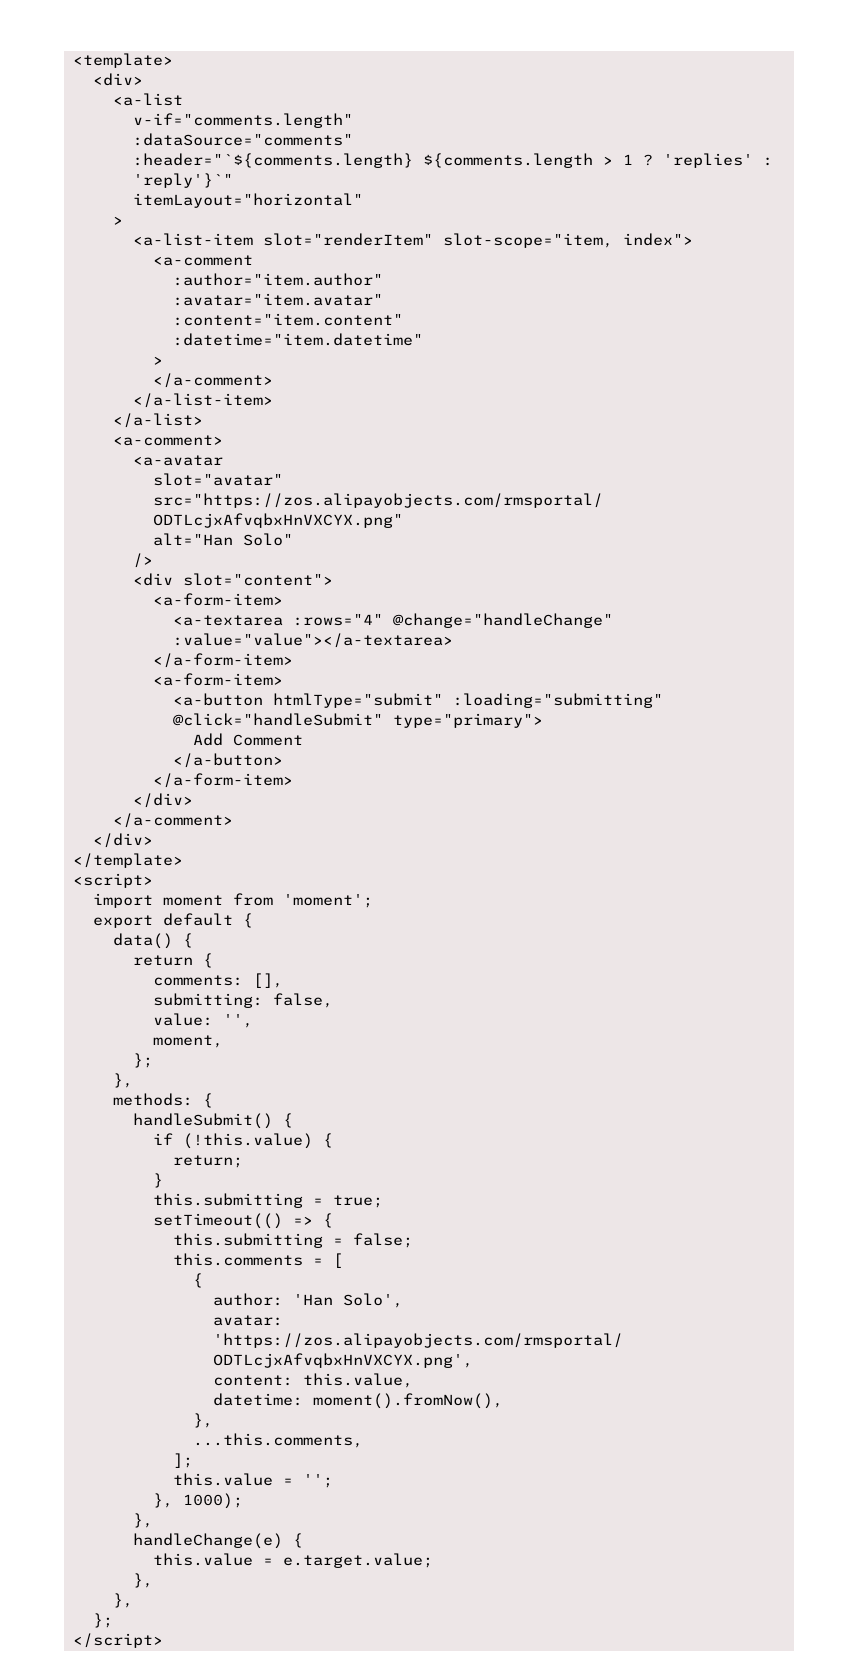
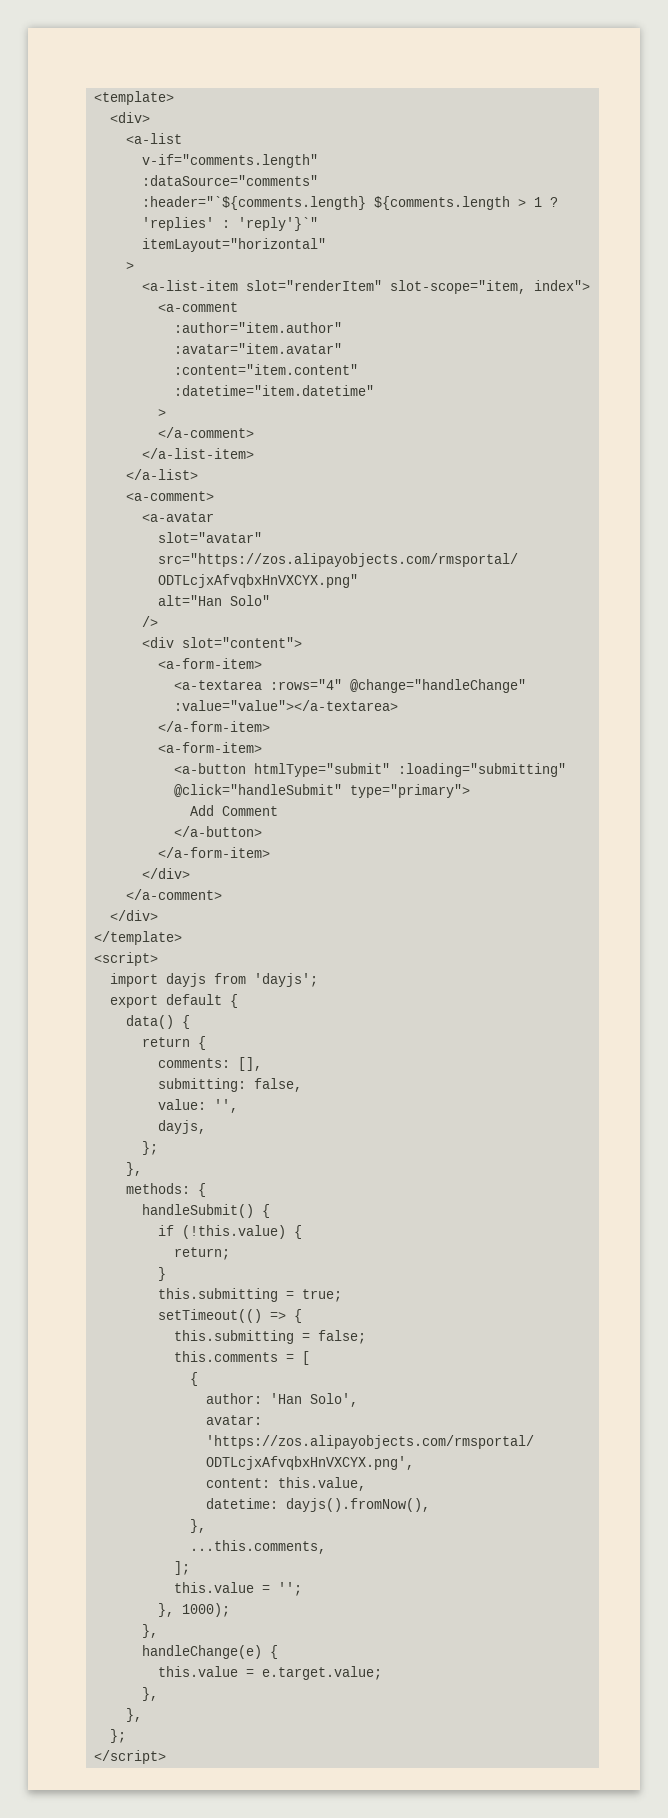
- import moment from 'moment';
+ import dayjs from 'dayjs';
- moment,
+ dayjs,
- datetime: moment().fromNow(),
+ datetime: dayjs().fromNow(),

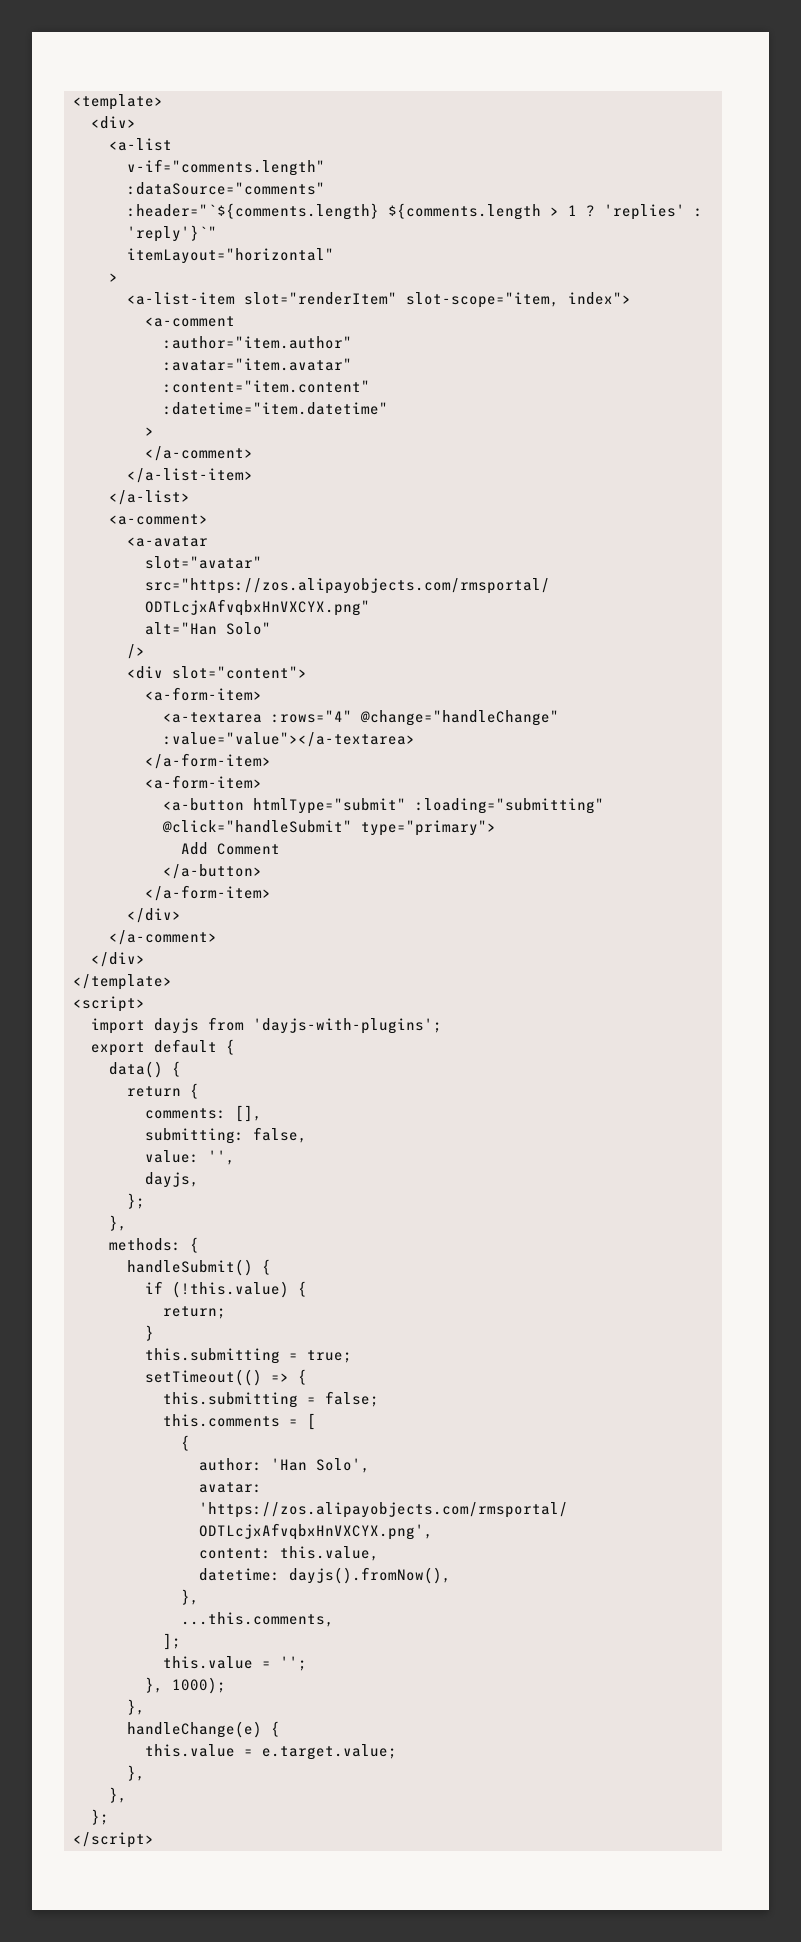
- import dayjs from 'dayjs';
+ import dayjs from 'dayjs-with-plugins';

